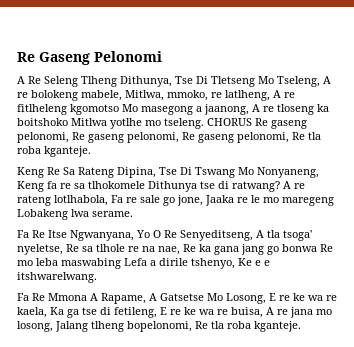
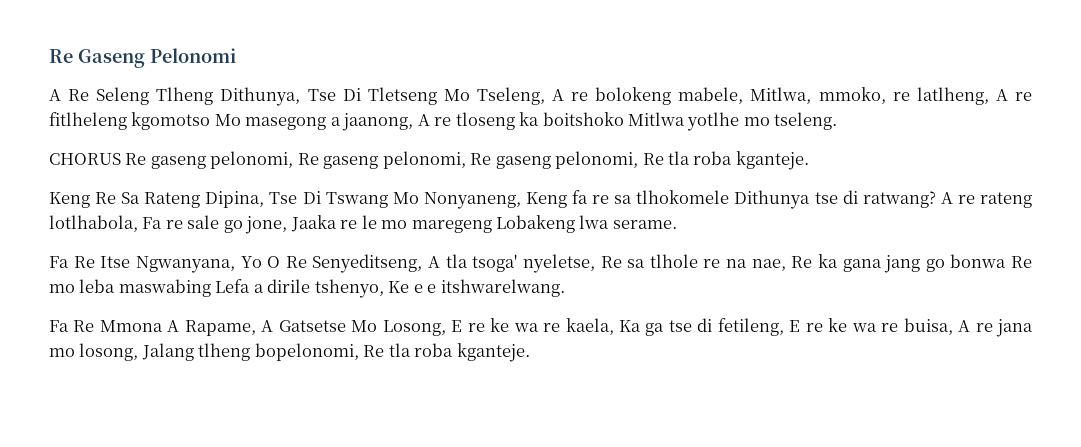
- A Re Seleng Tlheng Dithunya, Tse Di Tletseng Mo Tseleng, A re bolokeng mabele, Mitlwa, mmoko, re latlheng, A re fitlheleng kgomotso Mo masegong a jaanong, A re tloseng ka boitshoko Mitlwa yotlhe mo tseleng. CHORUS Re gaseng pelonomi, Re gaseng pelonomi, Re gaseng pelonomi, Re tla roba kganteje.
+ A Re Seleng Tlheng Dithunya, Tse Di Tletseng Mo Tseleng, A re bolokeng mabele, Mitlwa, mmoko, re latlheng, A re fitlheleng kgomotso Mo masegong a jaanong, A re tloseng ka boitshoko Mitlwa yotlhe mo tseleng.
+ CHORUS Re gaseng pelonomi, Re gaseng pelonomi, Re gaseng pelonomi, Re tla roba kganteje.

